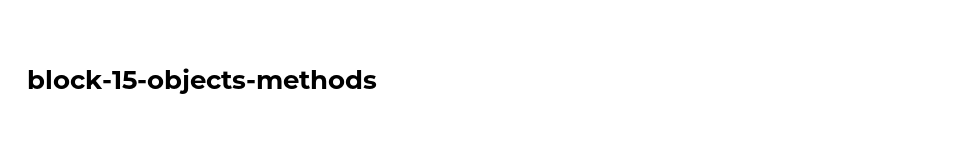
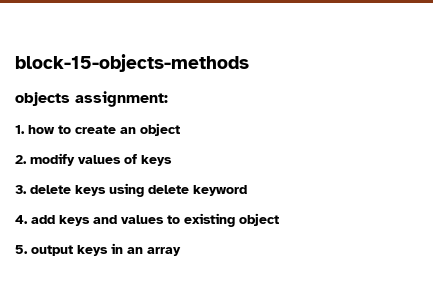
+ objects assignment:
+ 1. how to create an object
+ 2. modify values of keys
+ 3. delete keys using delete keyword
+ 4. add keys and values to existing object
+ 5. output keys in an array

